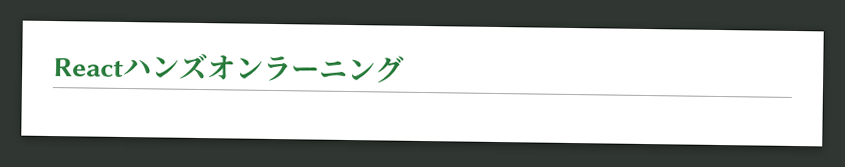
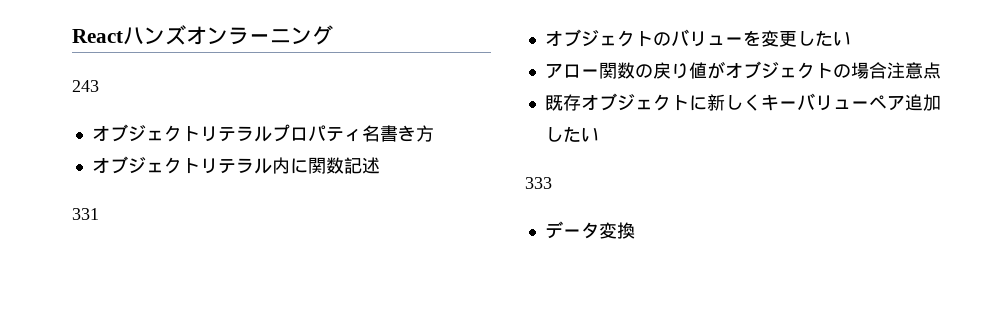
+ 243
+ オブジェクトリテラルプロパティ名書き方
+ オブジェクトリテラル内に関数記述
+ 331
+ オブジェクトのバリューを変更したい
+ アロー関数の戻り値がオブジェクトの場合注意点
+ 既存オブジェクトに新しくキーバリューペア追加したい
+ 333
+ データ変換

